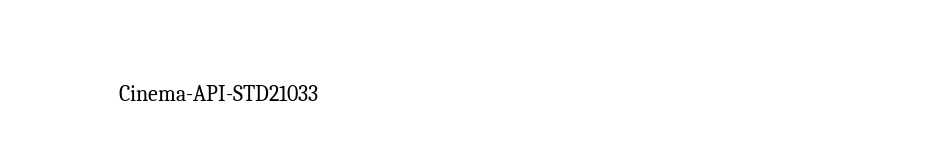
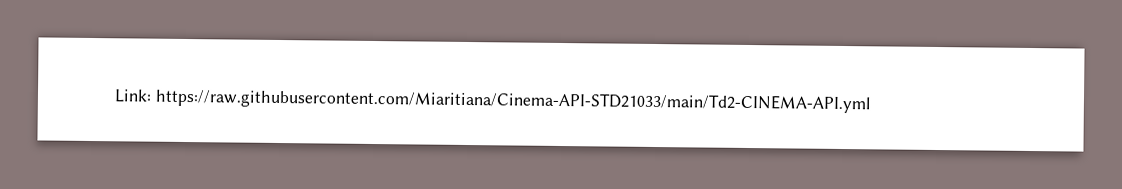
- Cinema-API-STD21033
+ Link: https://raw.githubusercontent.com/Miaritiana/Cinema-API-STD21033/main/Td2-CINEMA-API.yml

